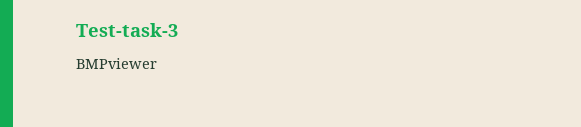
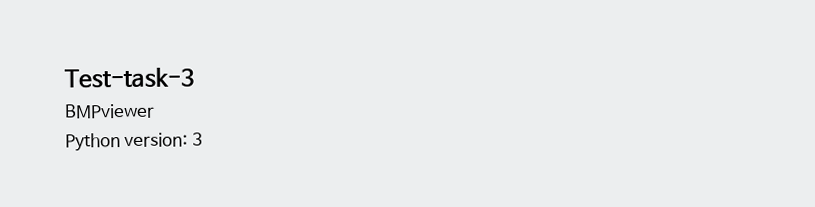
+ Python version: 3

